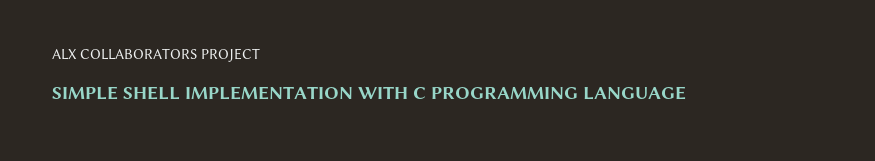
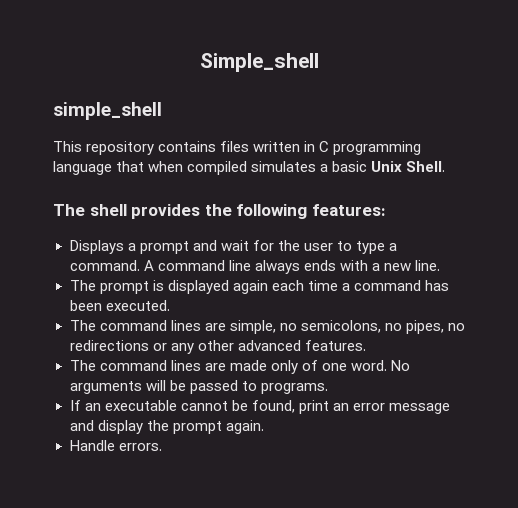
- ALX COLLABORATORS PROJECT
- SIMPLE SHELL IMPLEMENTATION WITH C PROGRAMMING LANGUAGE
+ Simple_shell
+ simple_shell
+ This repository contains files written in C programming language that when compiled simulates a basic Unix Shell.
+ The shell provides the following features:
+ Displays a prompt and wait for the user to type a command. A command line always ends with a new line.
+ The prompt is displayed again each time a command has been executed.
+ The command lines are simple, no semicolons, no pipes, no redirections or any other advanced features.
+ The command lines are made only of one word. No arguments will be passed to programs.
+ If an executable cannot be found, print an error message and display the prompt again.
+ Handle errors.

